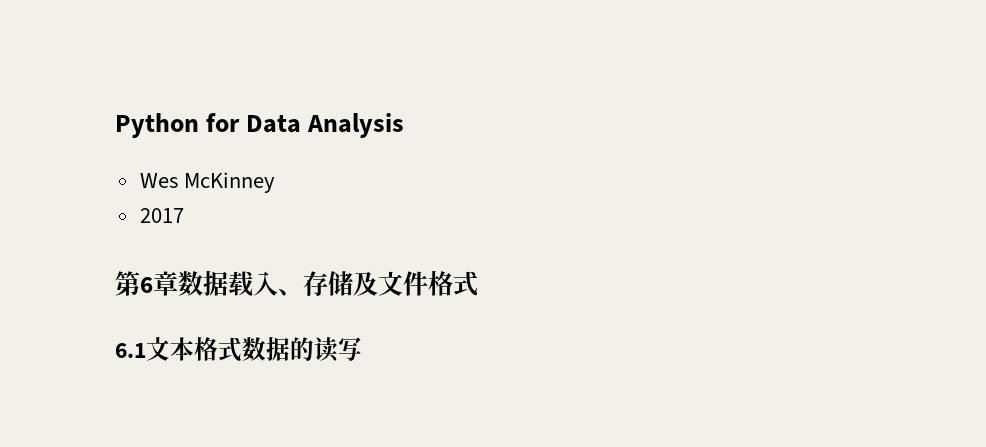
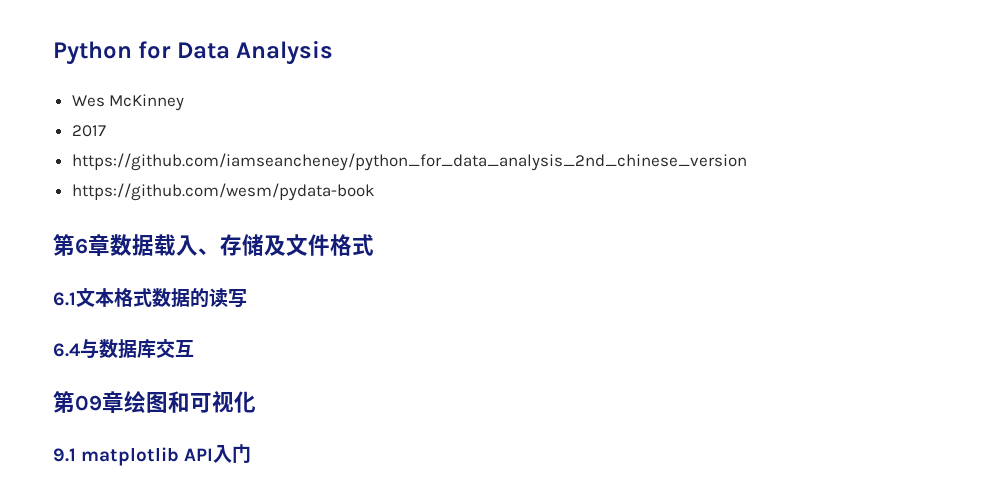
+ https://github.com/iamseancheney/python_for_data_analysis_2nd_chinese_version
+ https://github.com/wesm/pydata-book
+ 6.4与数据库交互
+ 第09章绘图和可视化
+ 9.1 matplotlib API入门

